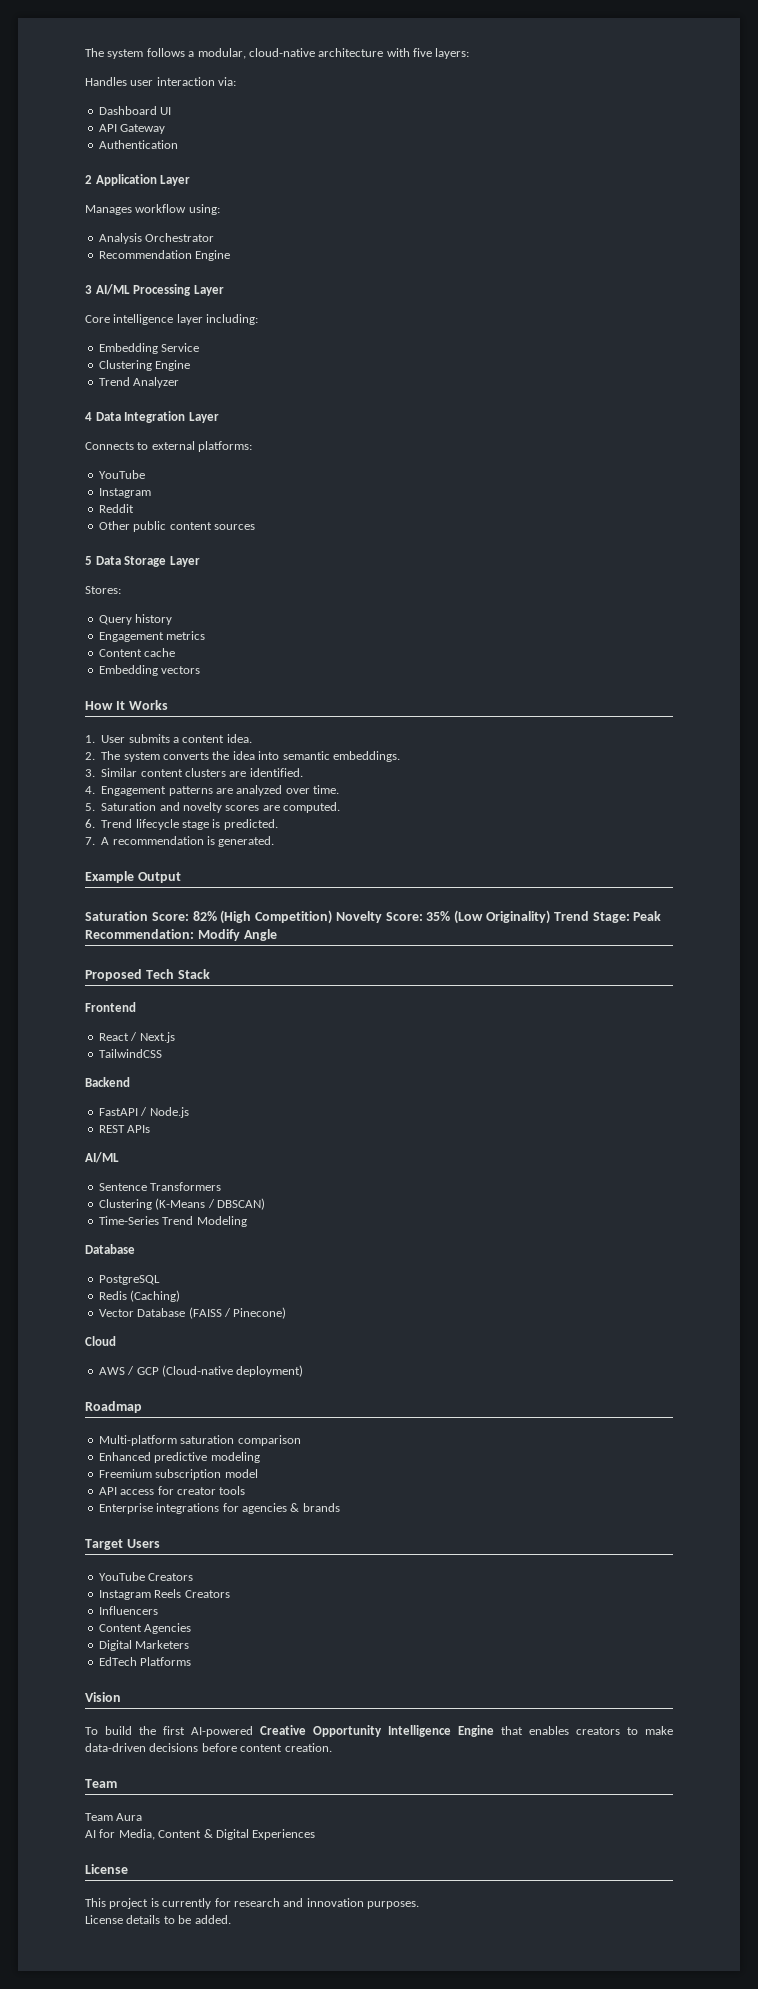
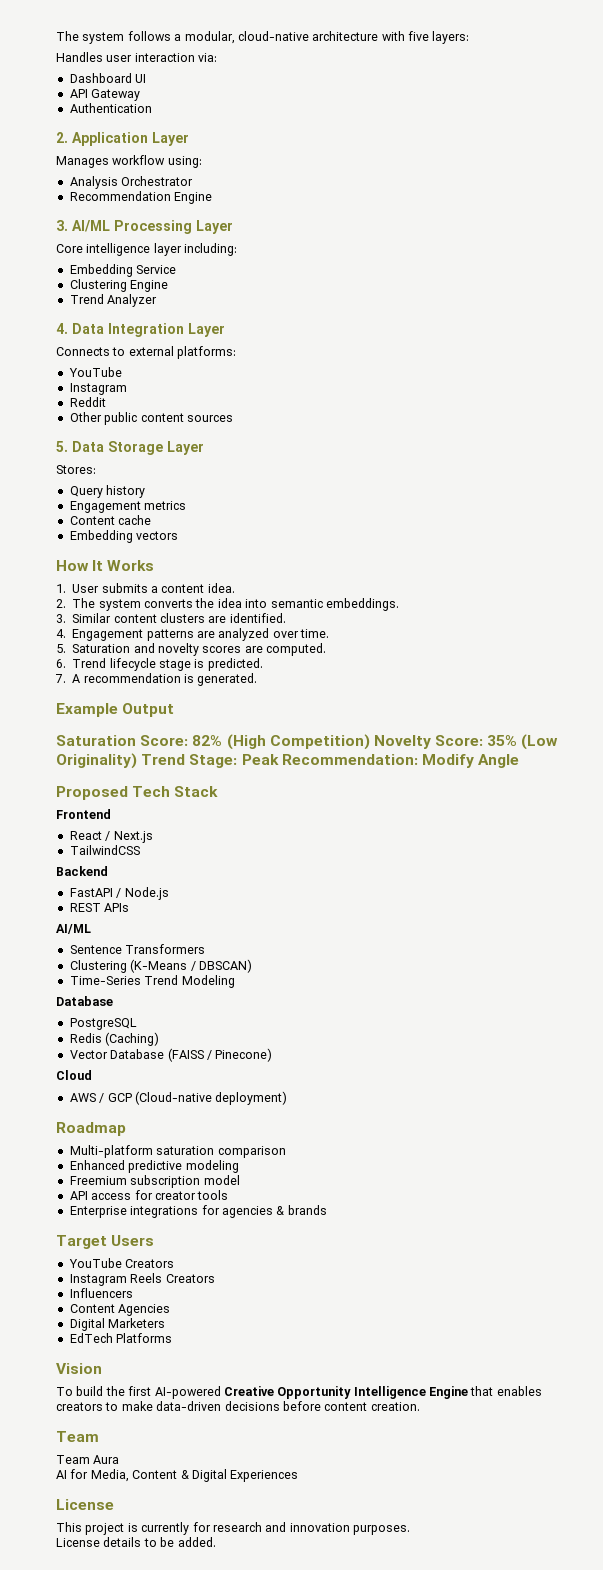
- 2 Application Layer
+ 2. Application Layer
- 3 AI/ML Processing Layer
+ 3. AI/ML Processing Layer
- 4 Data Integration Layer
+ 4. Data Integration Layer
- 5 Data Storage Layer
+ 5. Data Storage Layer

